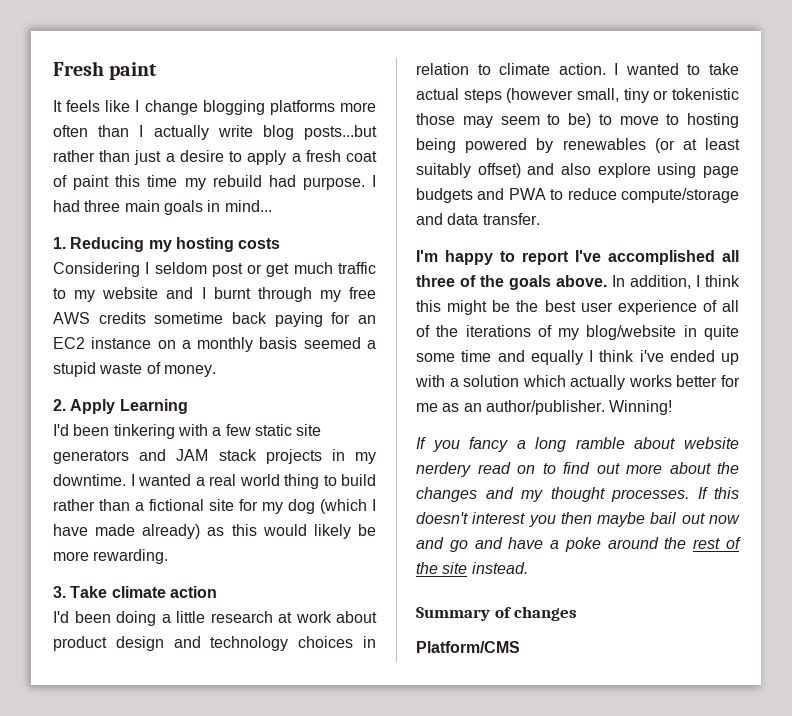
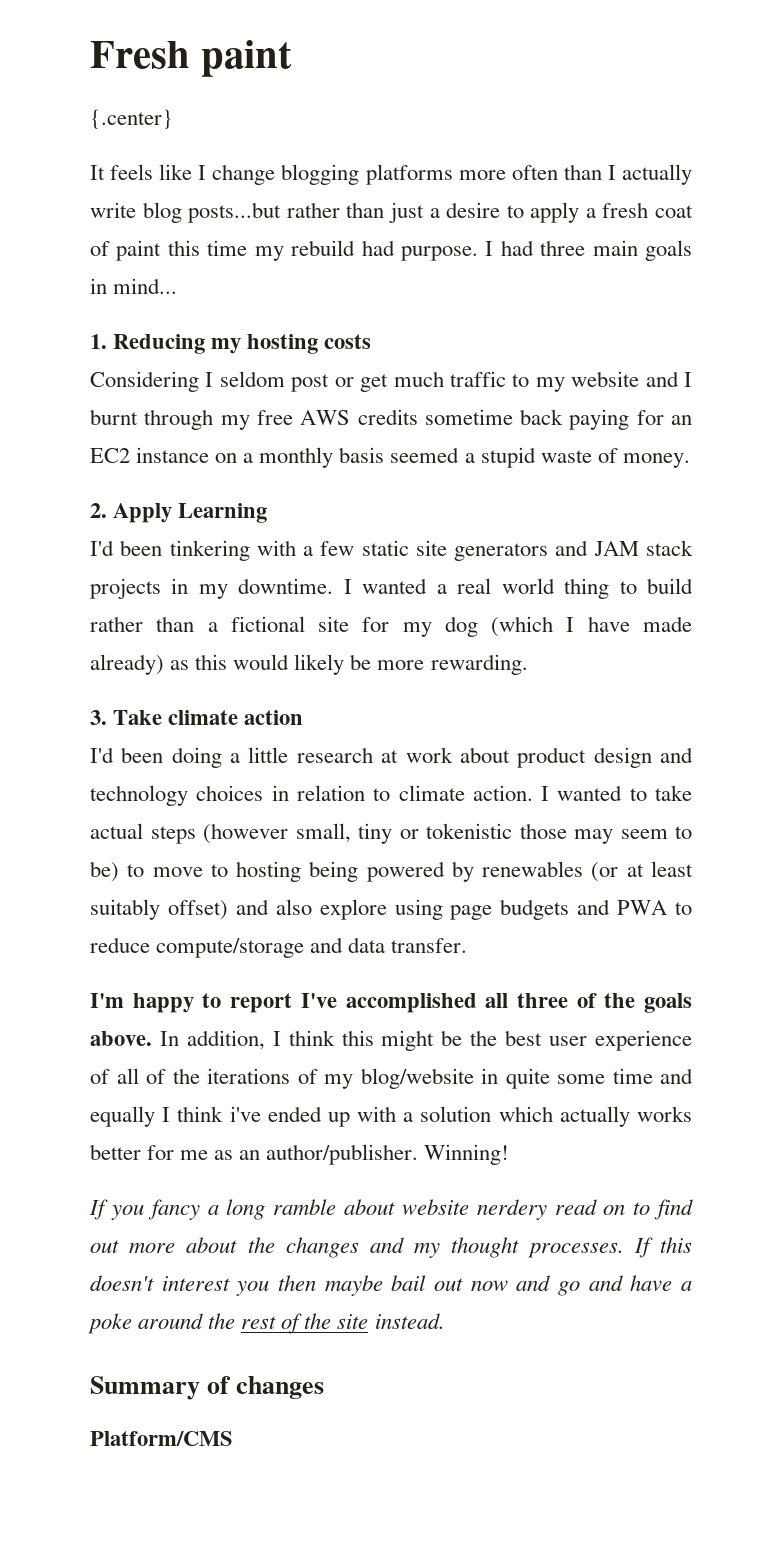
+ {.center}

